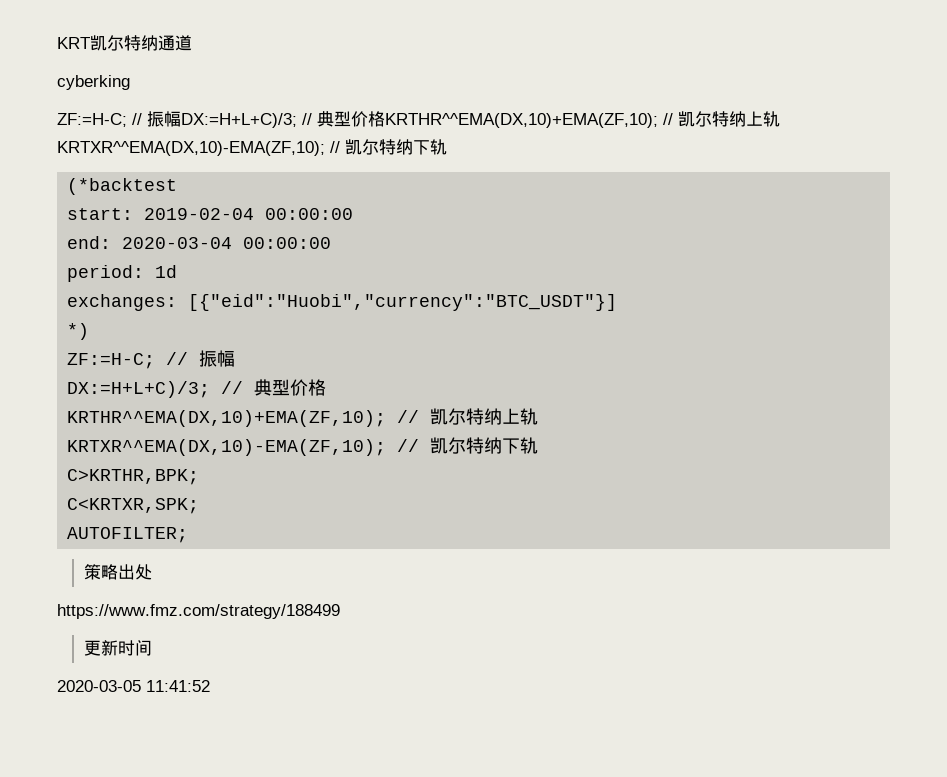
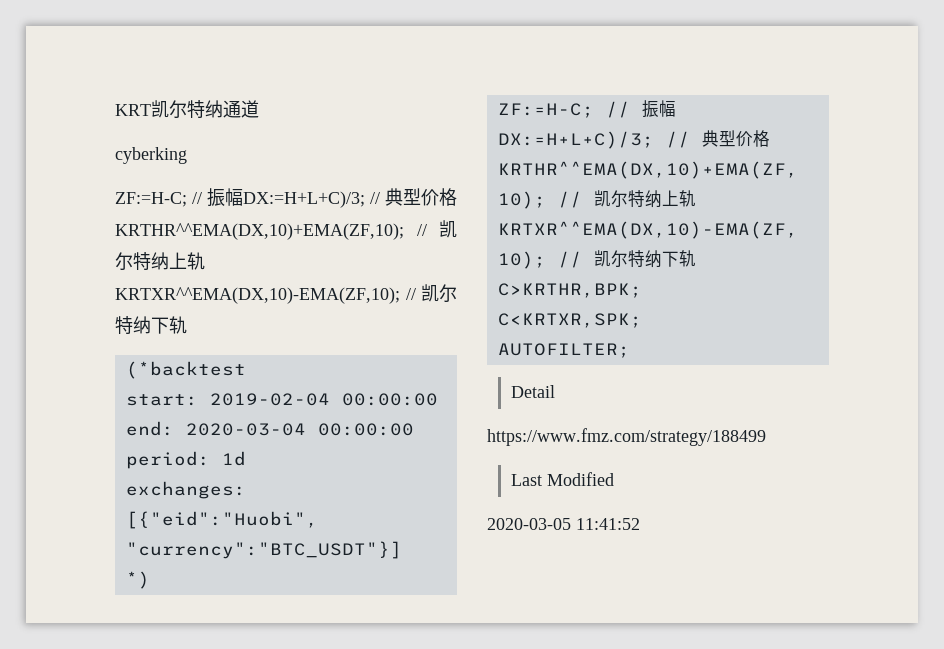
- 策略出处
+ Detail
- 更新时间
+ Last Modified

